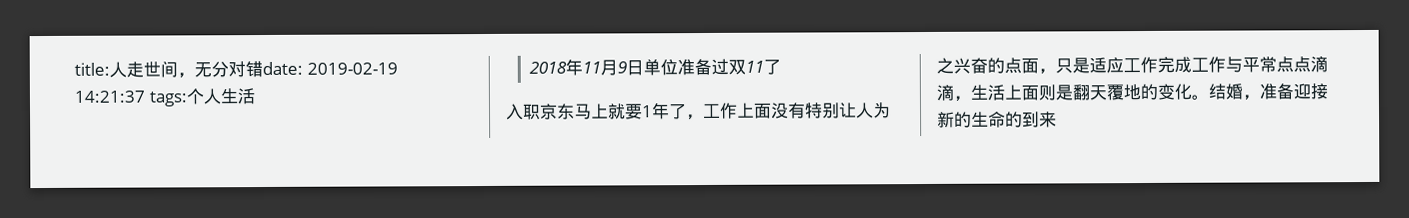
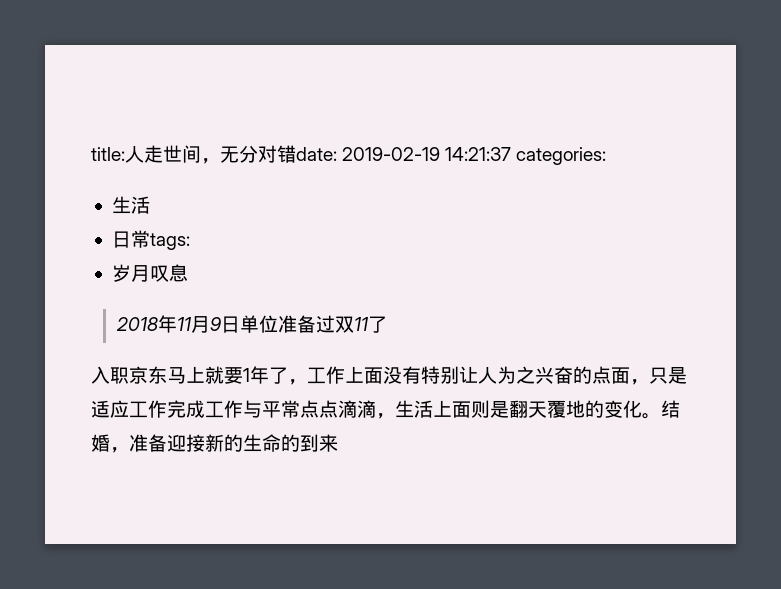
- title:人走世间，无分对错date: 2019-02-19 14:21:37 tags:个人生活
+ title:人走世间，无分对错date: 2019-02-19 14:21:37 categories:
+ 生活
+ 日常tags:
+ 岁月叹息

